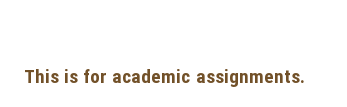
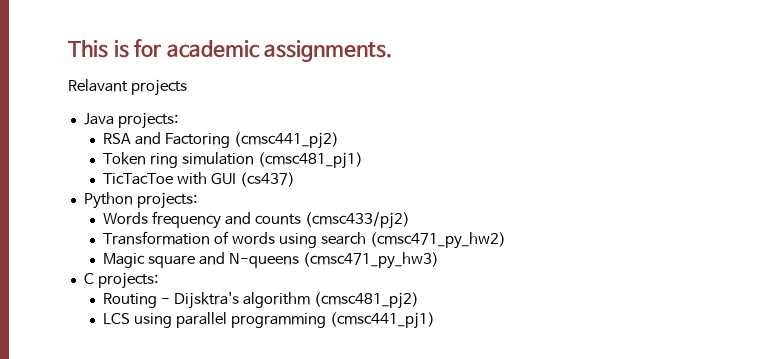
+ Relavant projects
+ Java projects:
+ RSA and Factoring (cmsc441_pj2)
+ Token ring simulation (cmsc481_pj1)
+ TicTacToe with GUI (cs437)
+ Python projects:
+ Words frequency and counts (cmsc433/pj2)
+ Transformation of words using search (cmsc471_py_hw2)
+ Magic square and N-queens (cmsc471_py_hw3)
+ C projects:
+ Routing - Dijsktra's algorithm (cmsc481_pj2)
+ LCS using parallel programming (cmsc441_pj1)

